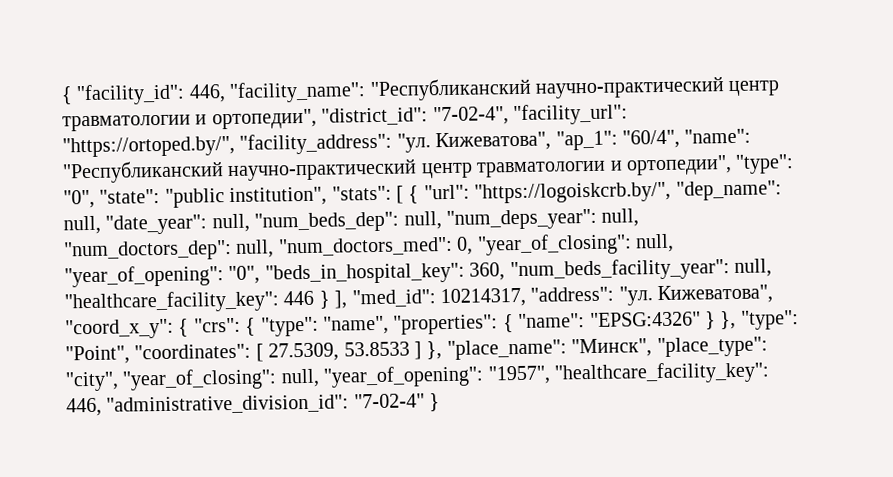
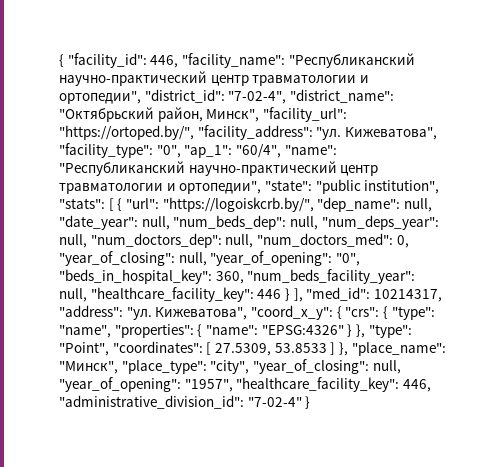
- "7-02-4", "facility_url":
+ "7-02-4", "district_name": "Октябрьский район, Минск", "facility_url":
- "ул. Кижеватова", "ap_1":
+ "ул. Кижеватова", "facility_type": "0", "ap_1":
- "Республиканский научно-практический центр травматологии и ортопедии", "type": "0", "state":
+ "Республиканский научно-практический центр травматологии и ортопедии", "state":

